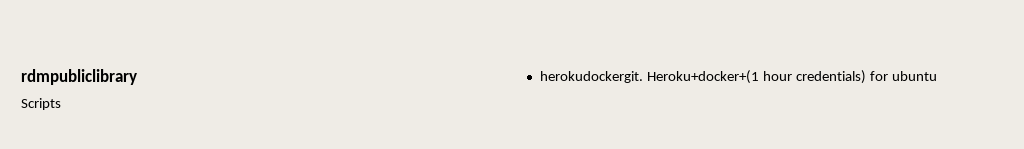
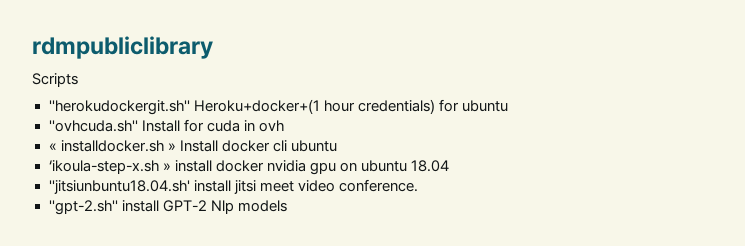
- herokudockergit. Heroku+docker+(1 hour credentials) for ubuntu
+ ''herokudockergit.sh'' Heroku+docker+(1 hour credentials) for ubuntu
+ ''ovhcuda.sh'' Install for cuda in ovh
+ « installdocker.sh » Install docker cli ubuntu
+ ‘ikoula-step-x.sh » install docker nvidia gpu on ubuntu 18.04
+ ''jitsiunbuntu18.04.sh' install jitsi meet video conference.
+ ''gpt-2.sh'' install GPT-2 Nlp models

